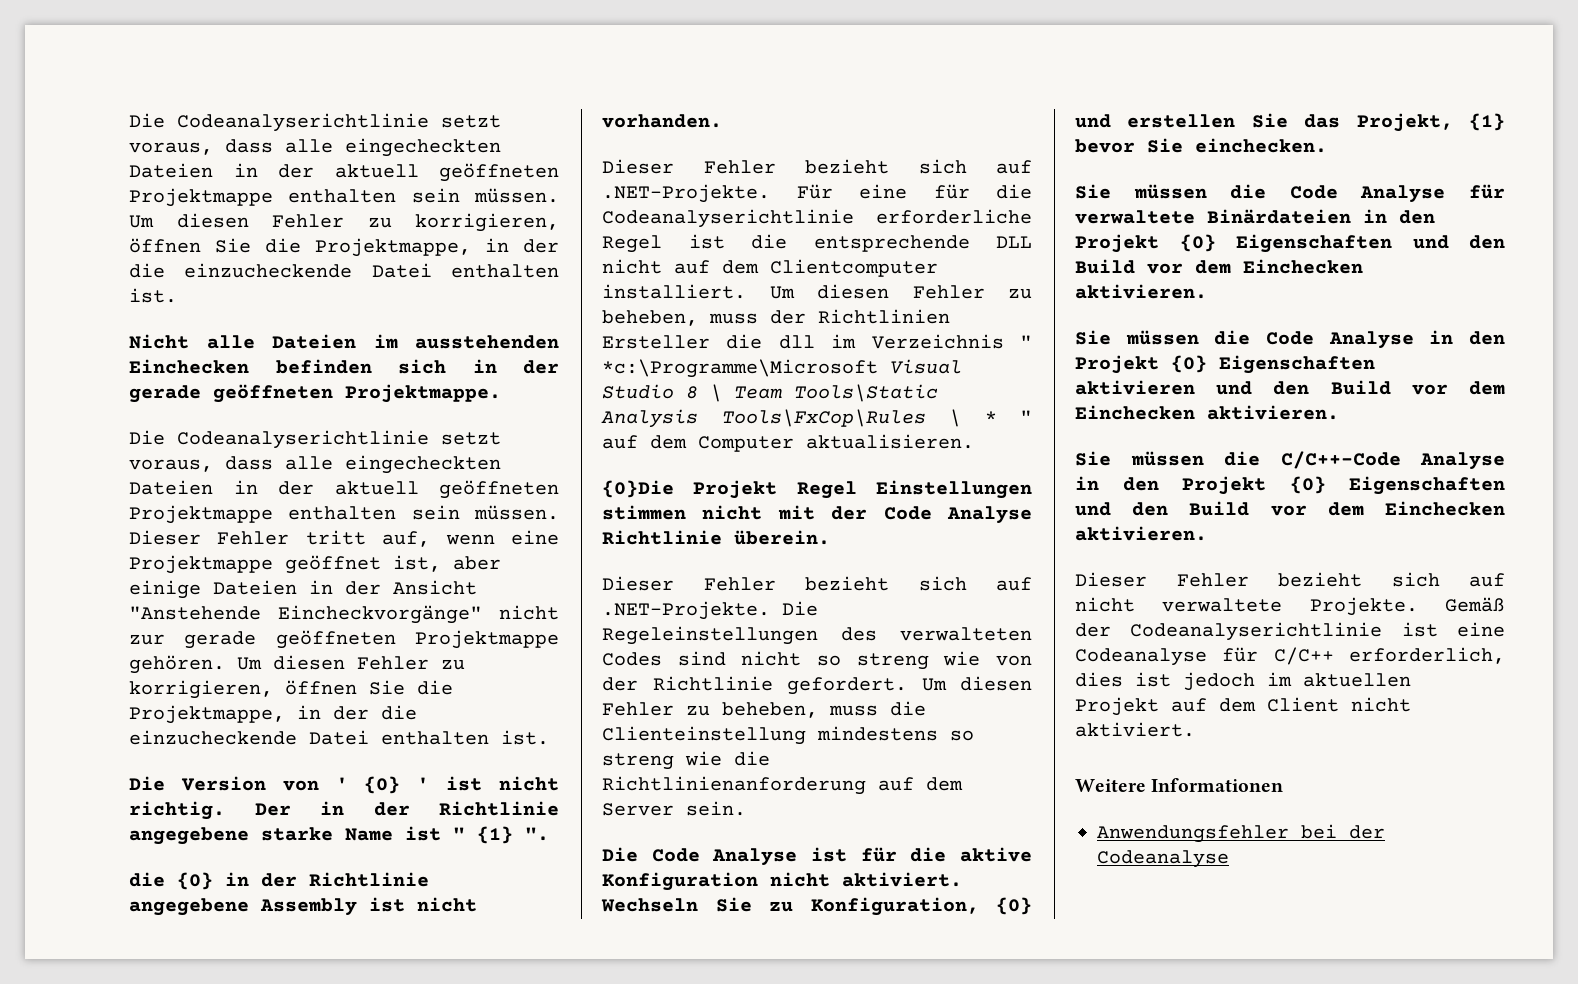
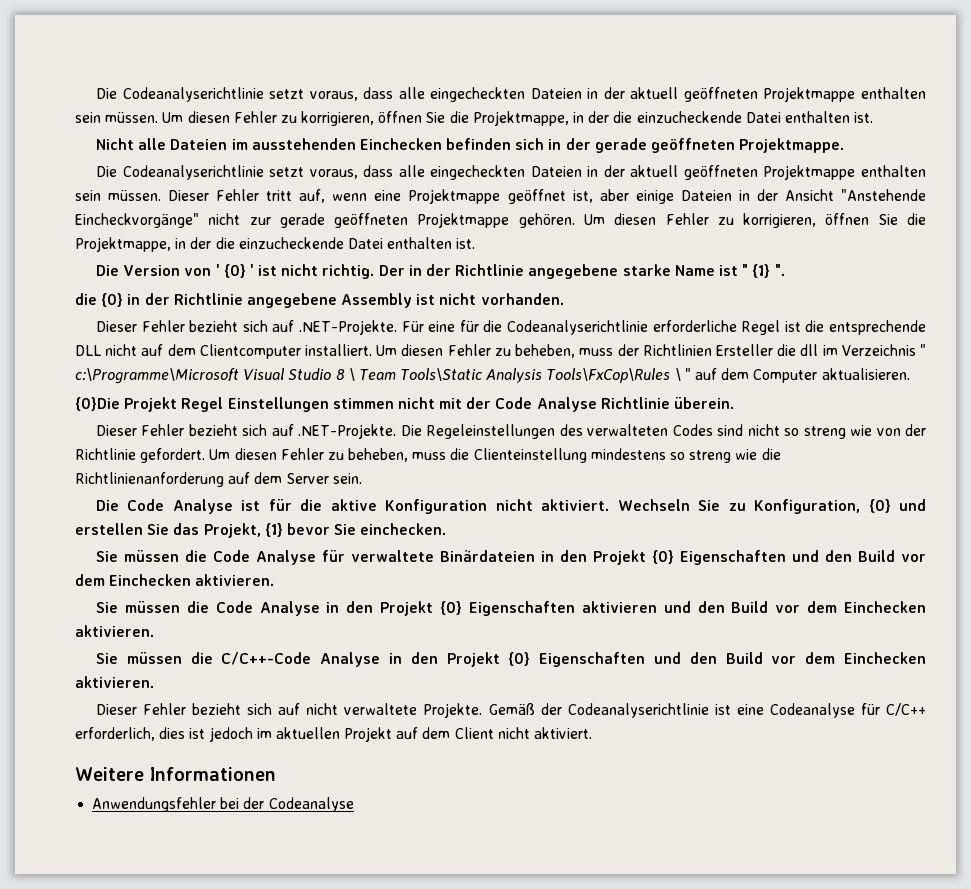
- Um diesen Fehler zu beheben, muss der Richtlinien Ersteller die dll im Verzeichnis " *c:\Programme\Microsoft Visual Studio 8 \ Team Tools\Static Analysis Tools\FxCop\Rules \ * " auf dem Computer aktualisieren.
+ Um diesen Fehler zu beheben, muss der Richtlinien Ersteller die dll im Verzeichnis " c:\Programme\Microsoft Visual Studio 8 \ Team Tools\Static Analysis Tools\FxCop\Rules \ " auf dem Computer aktualisieren.

